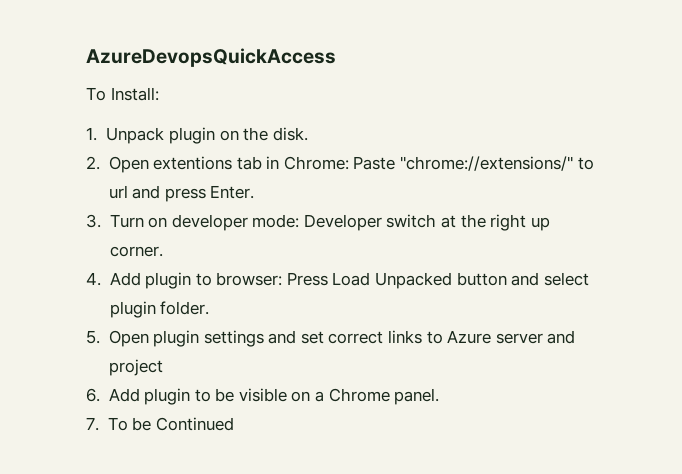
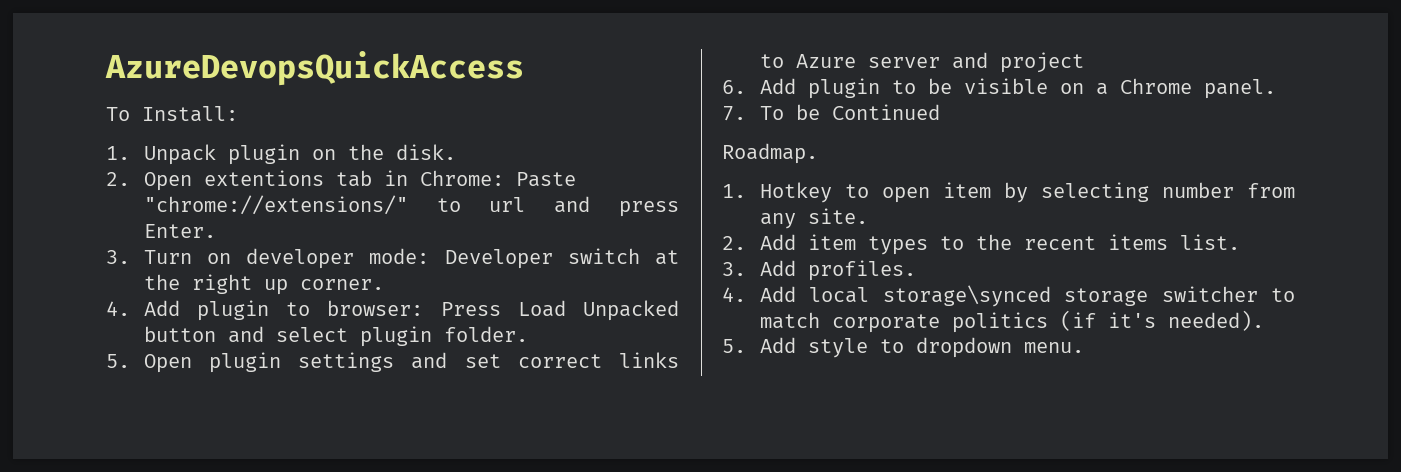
+ Roadmap.
+ 1. Hotkey to open item by selecting number from any site.
+ 2. Add item types to the recent items list.
+ 3. Add profiles.
+ 4. Add local storage\synced storage switcher to match corporate politics (if it's needed).
+ 5. Add style to dropdown menu.

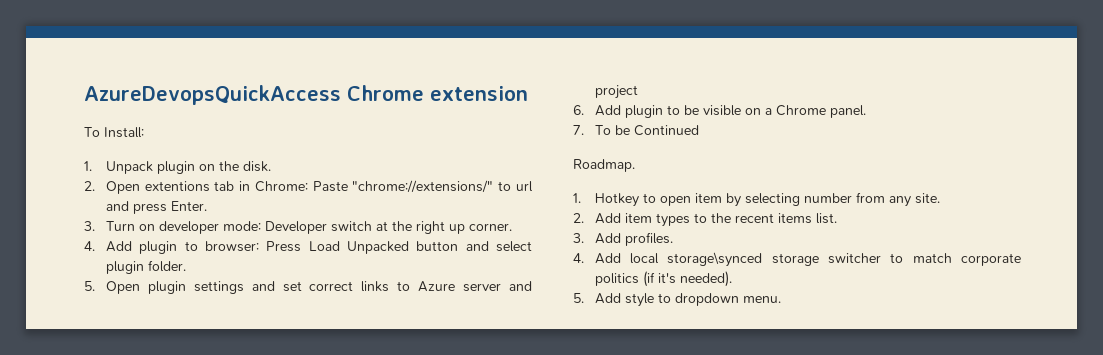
- AzureDevopsQuickAccess
+ AzureDevopsQuickAccess Chrome extension

